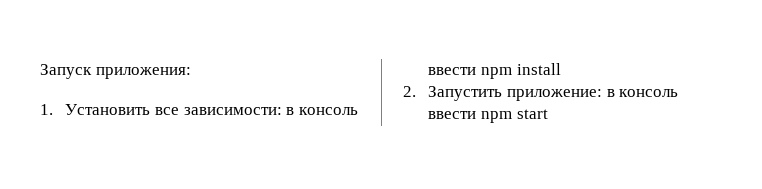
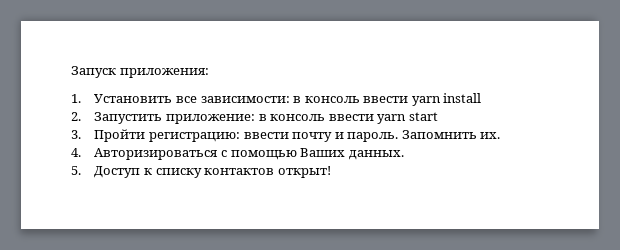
- 1. Установить все зависимости: в консоль ввести npm install
+ 1. Установить все зависимости: в консоль ввести yarn install
- 2. Запустить приложение: в консоль ввести npm start
+ 2. Запустить приложение: в консоль ввести yarn start
+ 3. Пройти регистрацию: ввести почту и пароль. Запомнить их.
+ 4. Авторизироваться с помощью Ваших данных.
+ 5. Доступ к списку контактов открыт!

